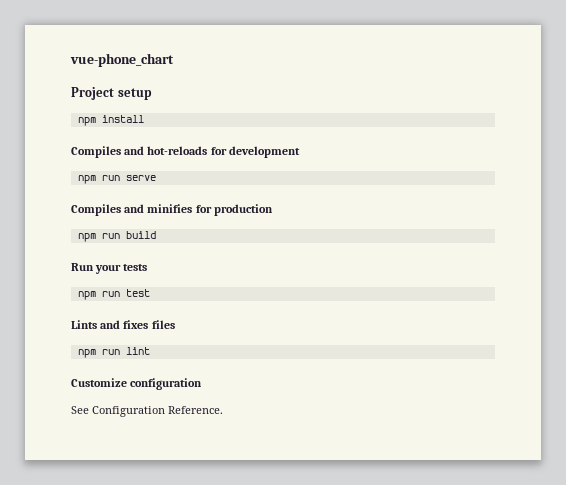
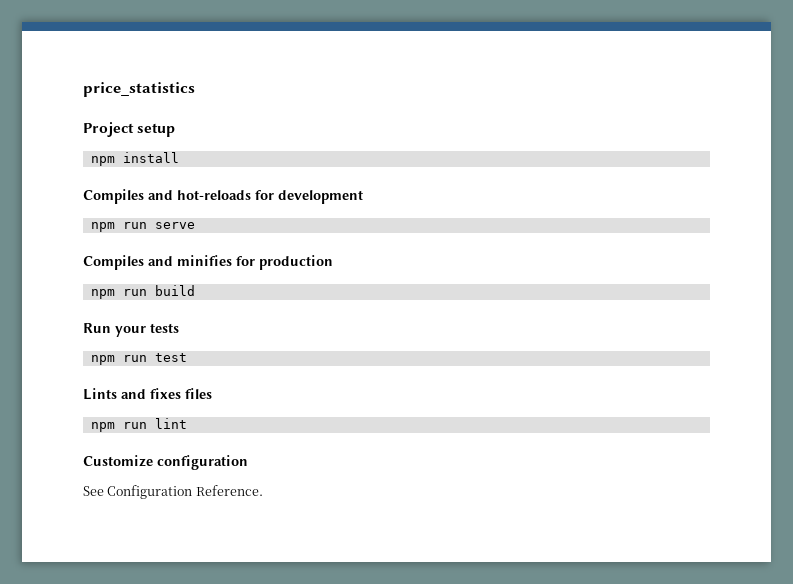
- vue-phone_chart
+ price_statistics

